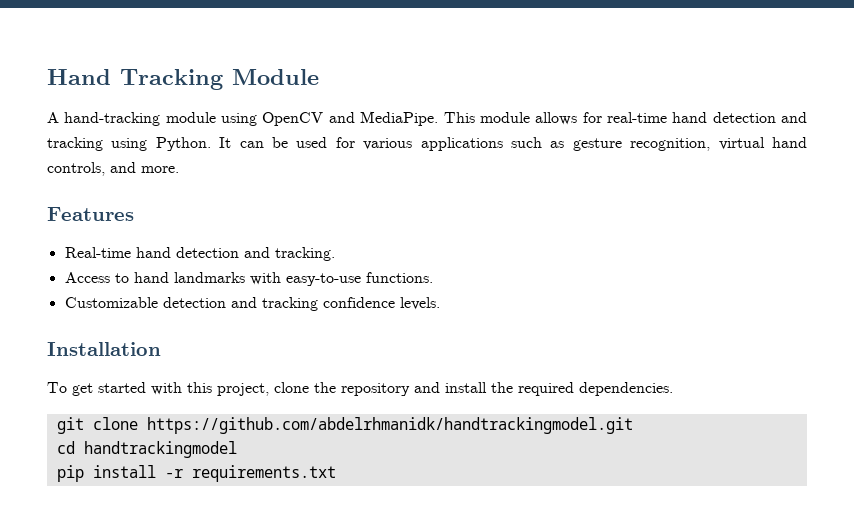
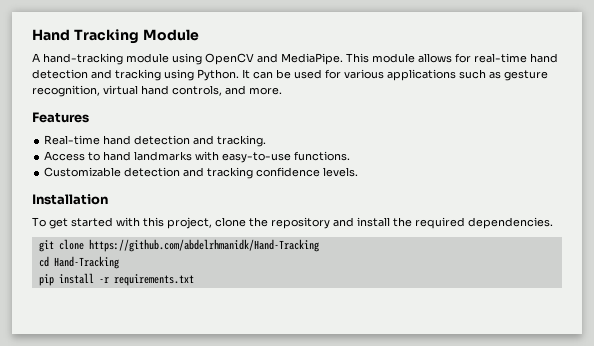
- git clone https://github.com/abdelrhmanidk/handtrackingmodel.git
+ git clone https://github.com/abdelrhmanidk/Hand-Tracking
- cd handtrackingmodel
+ cd Hand-Tracking

